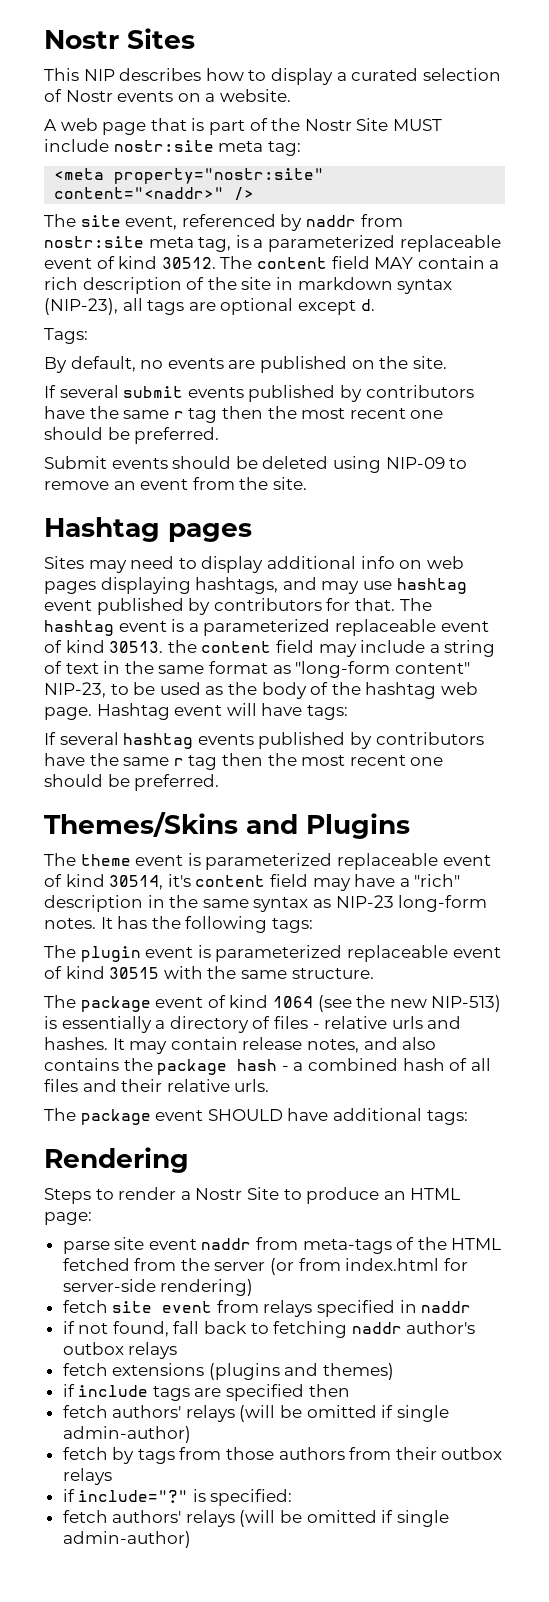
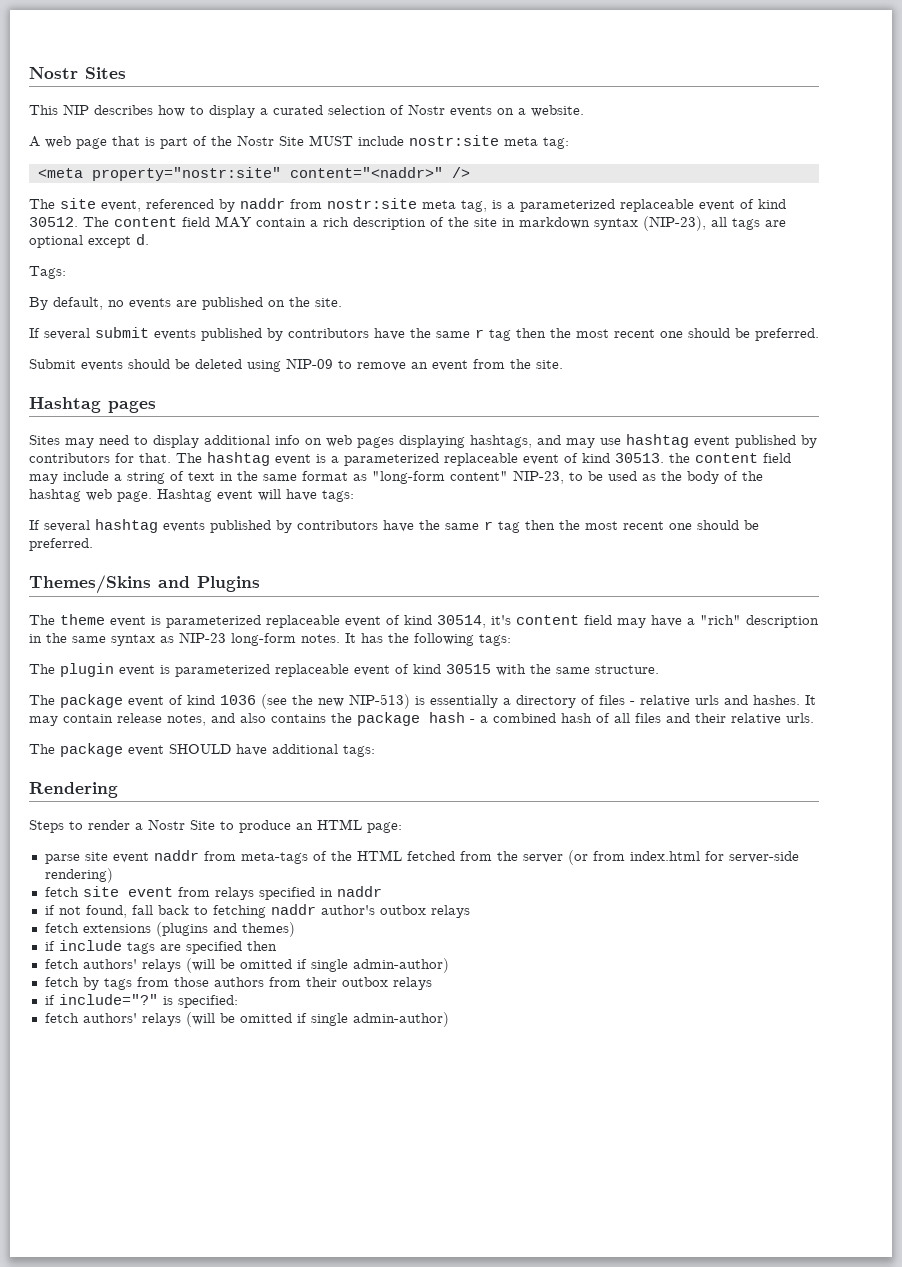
- The package event of kind 1064 (see the new NIP-513) is essentially a directory of files - relative urls and hashes.
+ The package event of kind 1036 (see the new NIP-513) is essentially a directory of files - relative urls and hashes.

